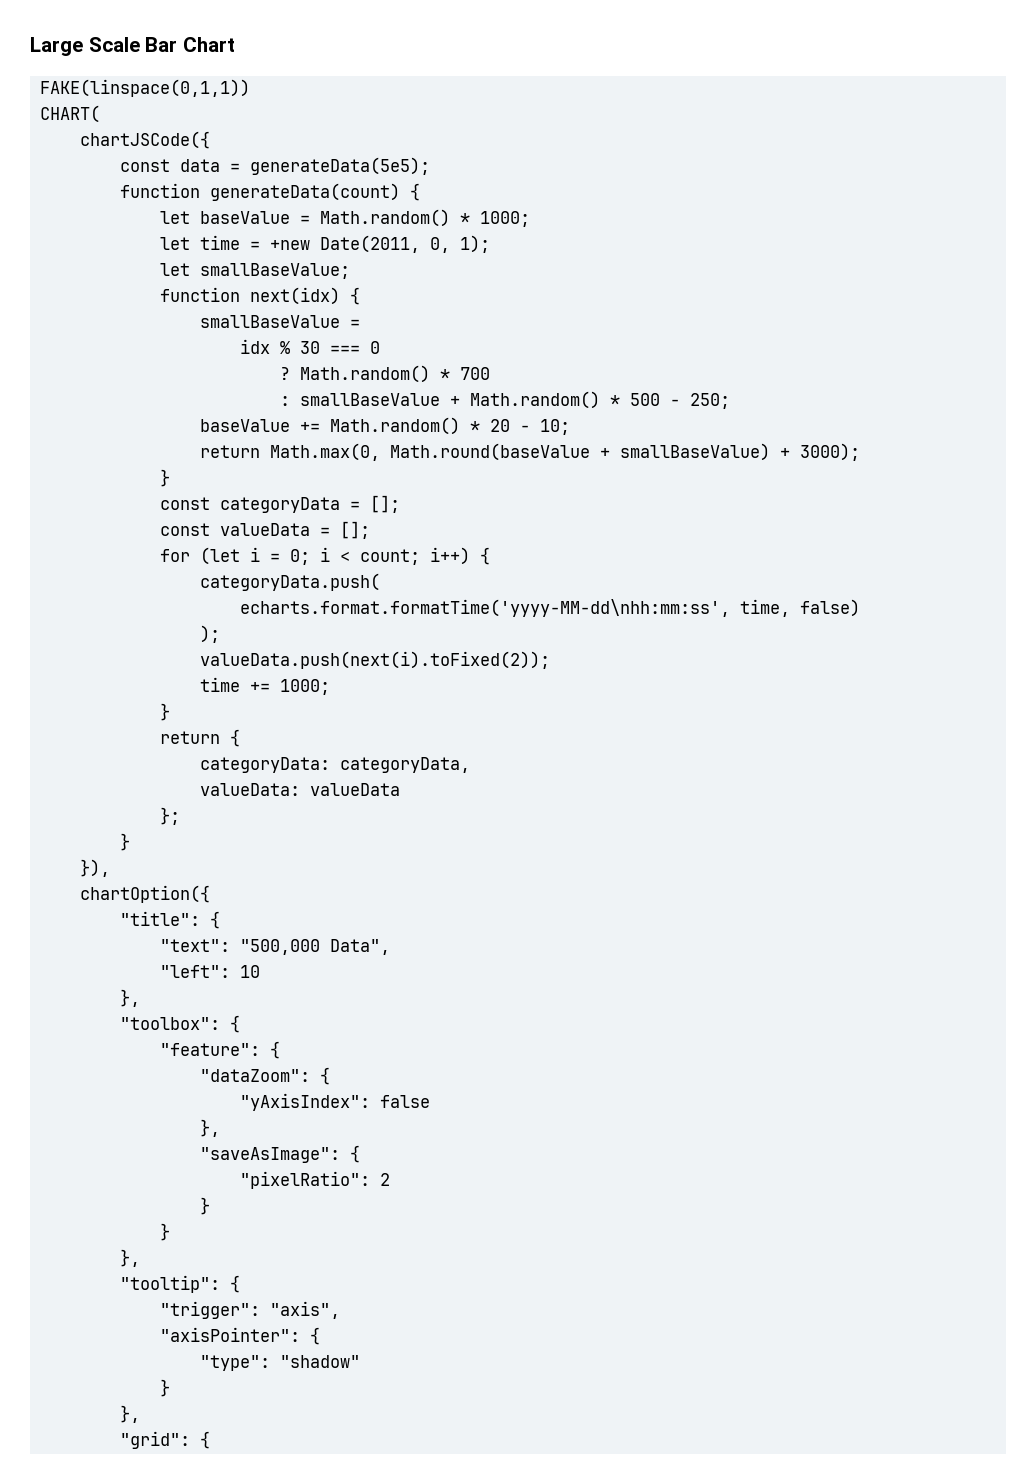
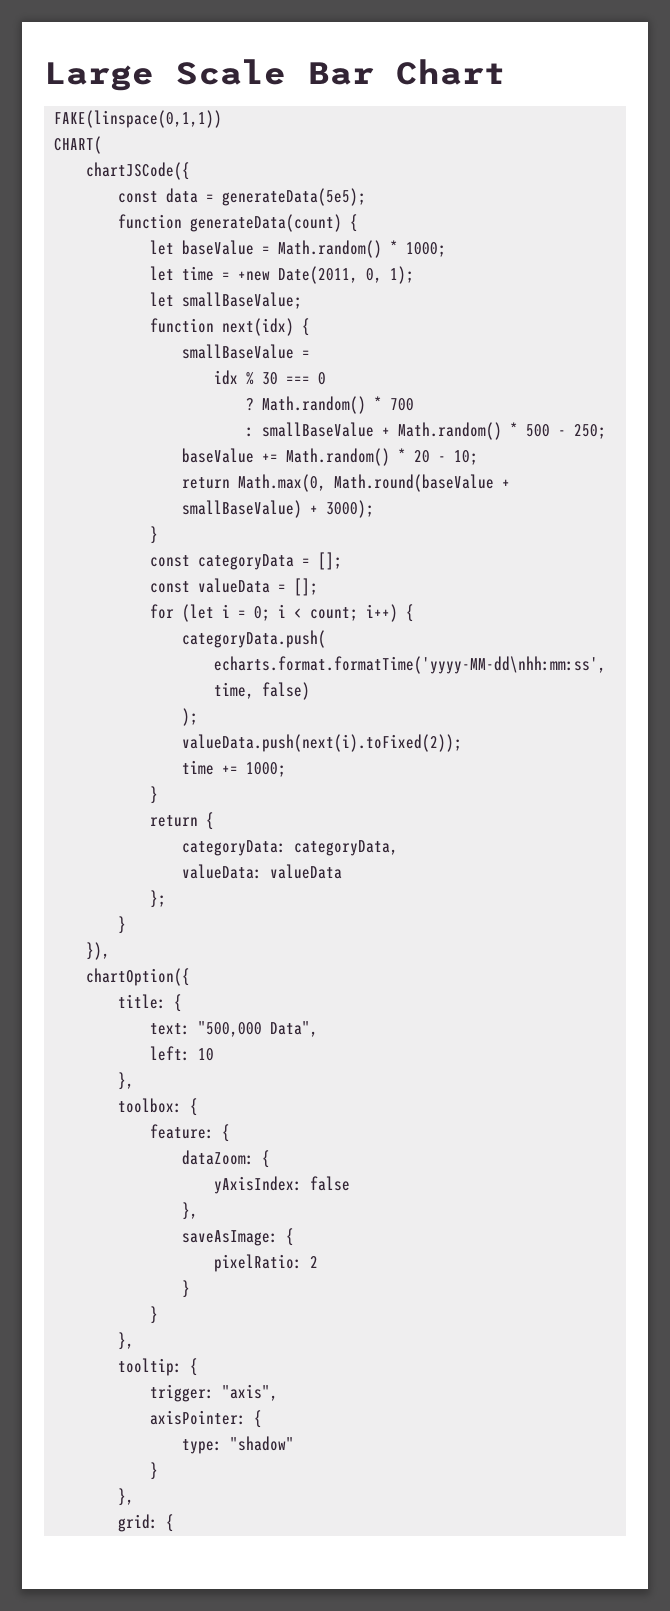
- "title": {
- "text": "500,000 Data",
+ title: {
+ text: "500,000 Data",
- "left": 10
+ left: 10
- "toolbox": {
- "feature": {
- "dataZoom": {
- "yAxisIndex": false
+ toolbox: {
+ feature: {
+ dataZoom: {
+ yAxisIndex: false
- "saveAsImage": {
- "pixelRatio": 2
+ saveAsImage: {
+ pixelRatio: 2
- "tooltip": {
- "trigger": "axis",
+ tooltip: {
+ trigger: "axis",
- "axisPointer": {
- "type": "shadow"
+ axisPointer: {
+ type: "shadow"
- "grid": {
+ grid: {

